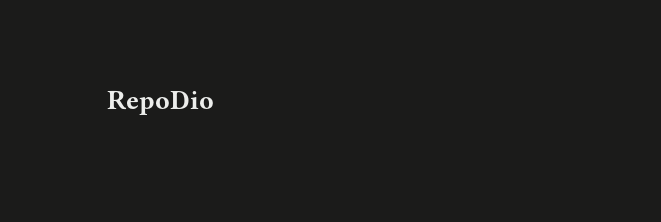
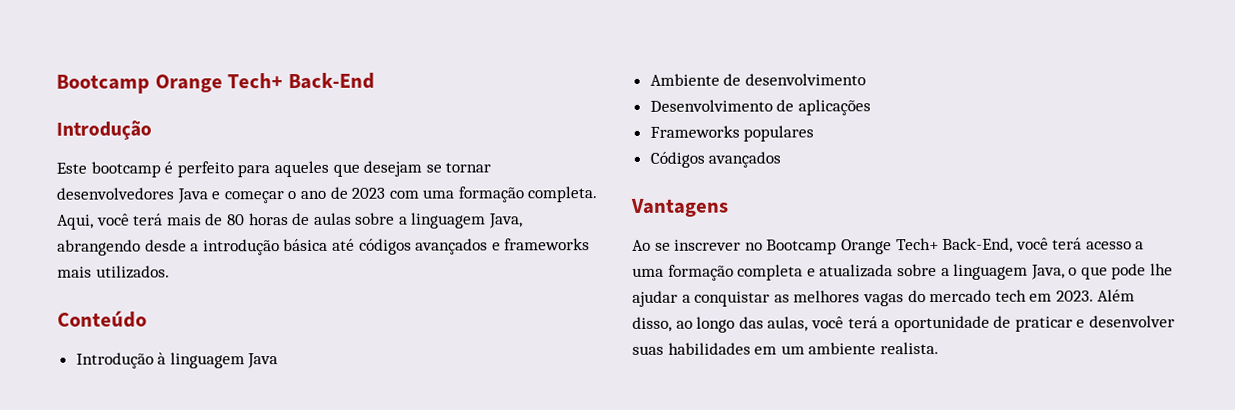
- RepoDio
+ Bootcamp Orange Tech+ Back-End
+ Introdução
+ Este bootcamp é perfeito para aqueles que desejam se tornar desenvolvedores Java e começar o ano de 2023 com uma formação completa. Aqui, você terá mais de 80 horas de aulas sobre a linguagem Java, abrangendo desde a introdução básica até códigos avançados e frameworks mais utilizados.
+ Conteúdo
+ Introdução à linguagem Java
+ Ambiente de desenvolvimento
+ Desenvolvimento de aplicações
+ Frameworks populares
+ Códigos avançados
+ Vantagens
+ Ao se inscrever no Bootcamp Orange Tech+ Back-End, você terá acesso a uma formação completa e atualizada sobre a linguagem Java, o que pode lhe ajudar a conquistar as melhores vagas do mercado tech em 2023. Além disso, ao longo das aulas, você terá a oportunidade de praticar e desenvolver suas habilidades em um ambiente realista.

